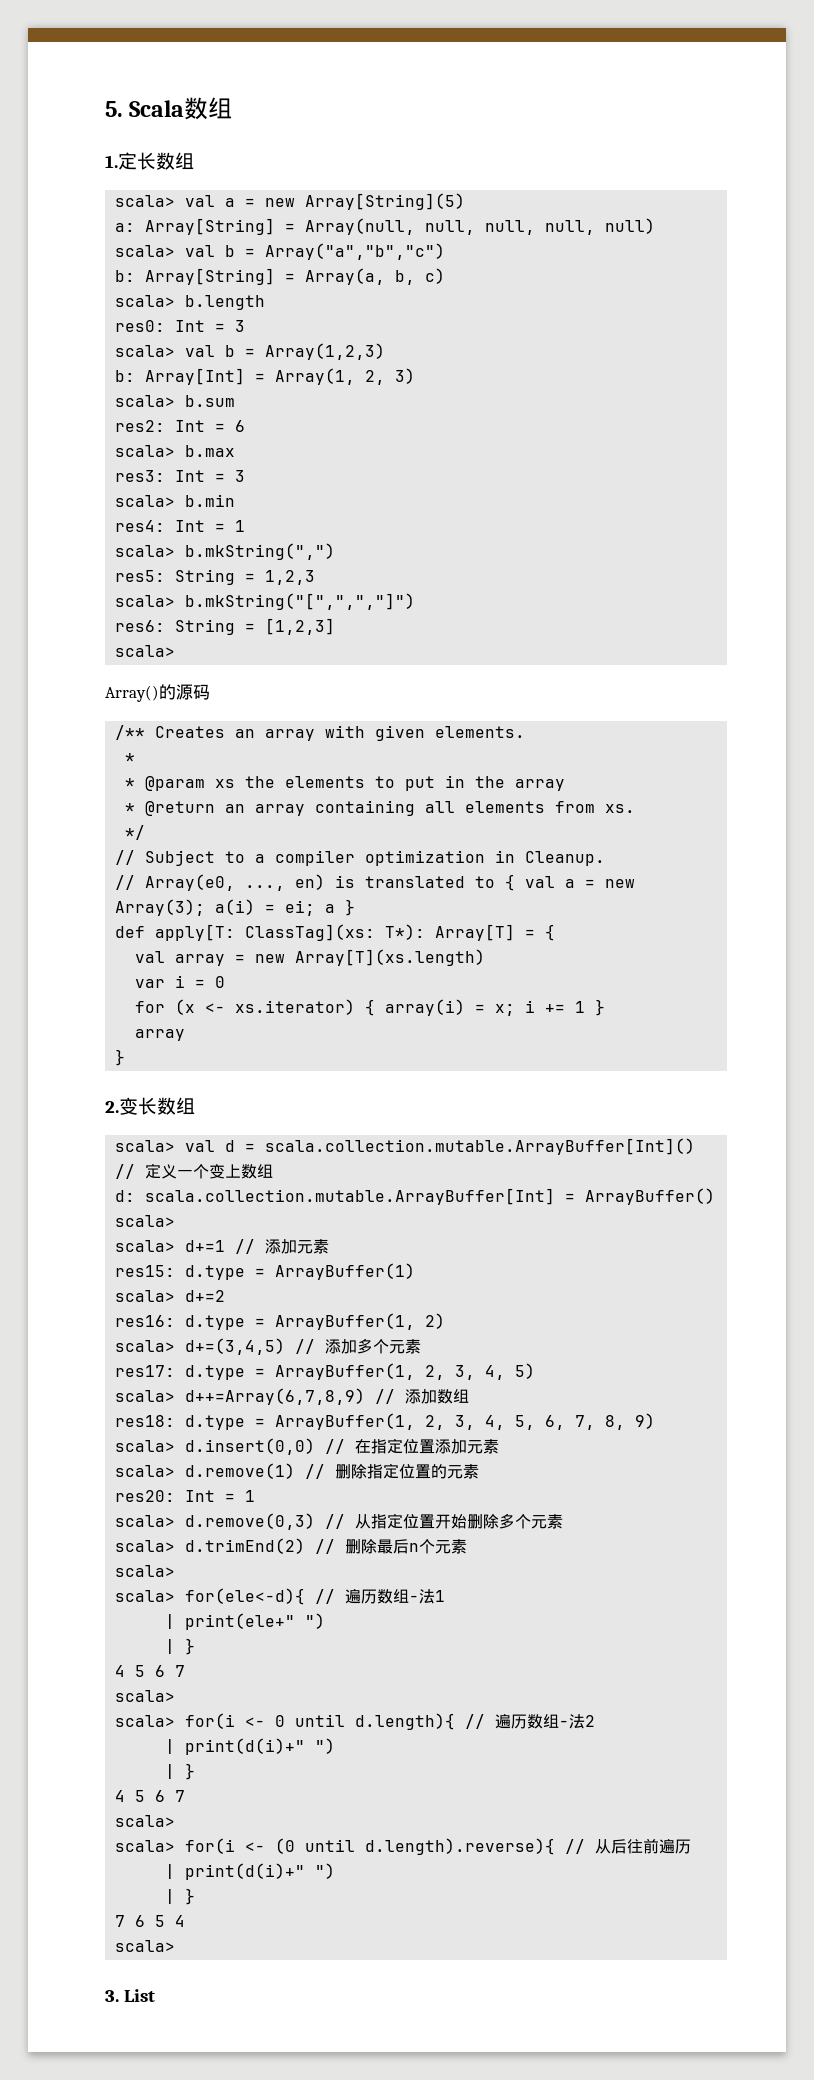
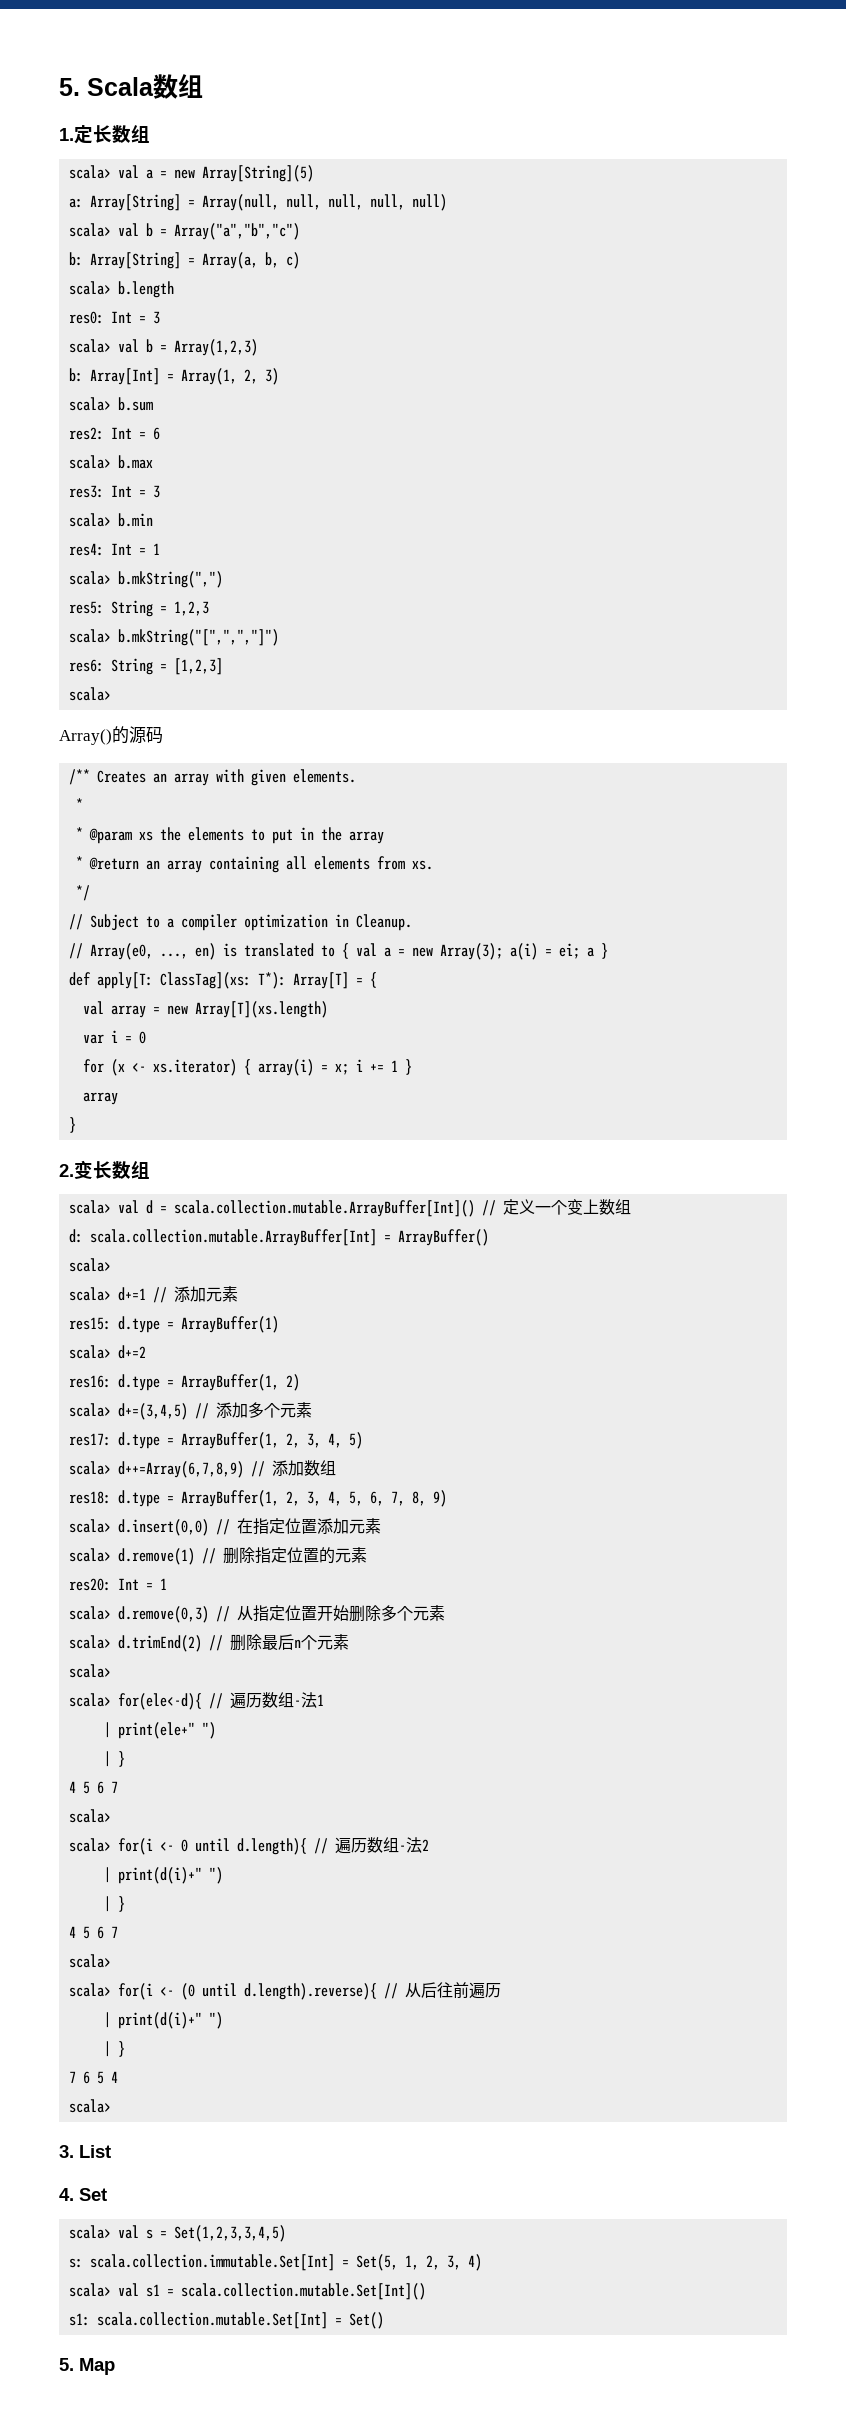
+ 4. Set
+ scala> val s = Set(1,2,3,3,4,5)
+ s: scala.collection.immutable.Set[Int] = Set(5, 1, 2, 3, 4)
+ scala> val s1 = scala.collection.mutable.Set[Int]()
+ s1: scala.collection.mutable.Set[Int] = Set()
+ 5. Map

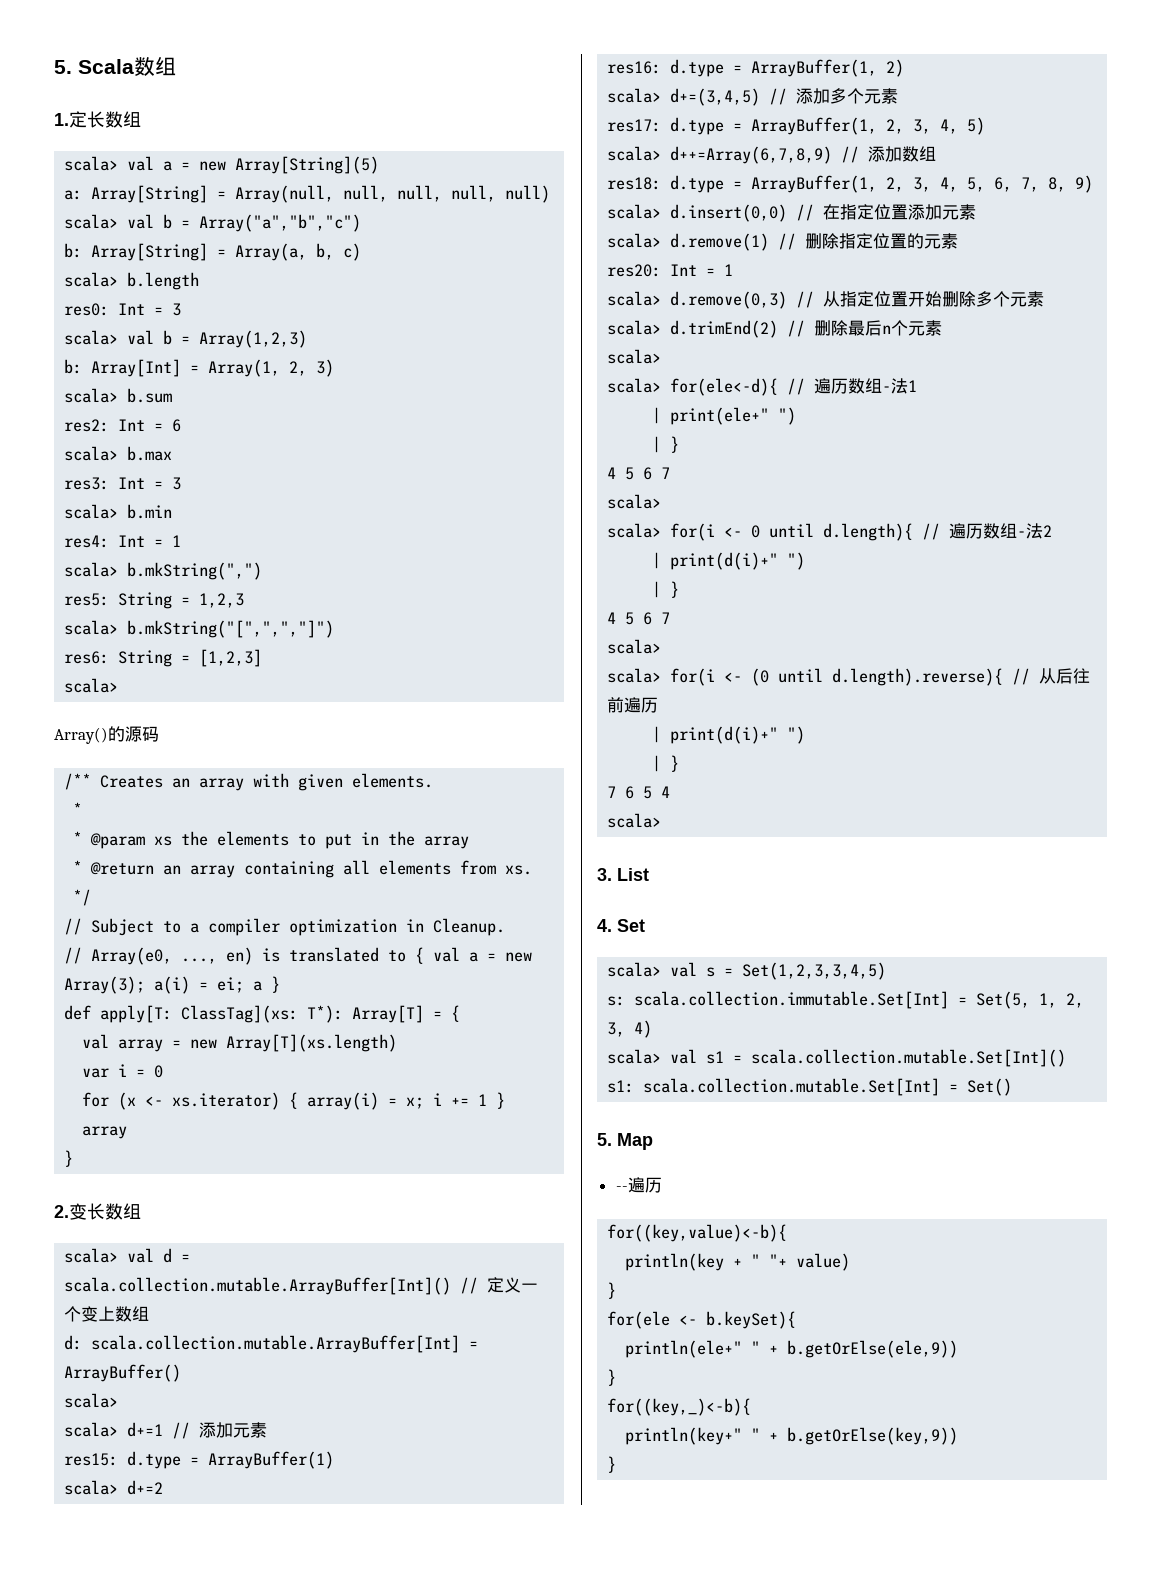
+ --遍历
+ for((key,value)<-b){
+ println(key + " "+ value)
+ }
+ for(ele <- b.keySet){
+ println(ele+" " + b.getOrElse(ele,9))
+ }
+ for((key,_)<-b){
+ println(key+" " + b.getOrElse(key,9))
+ }

